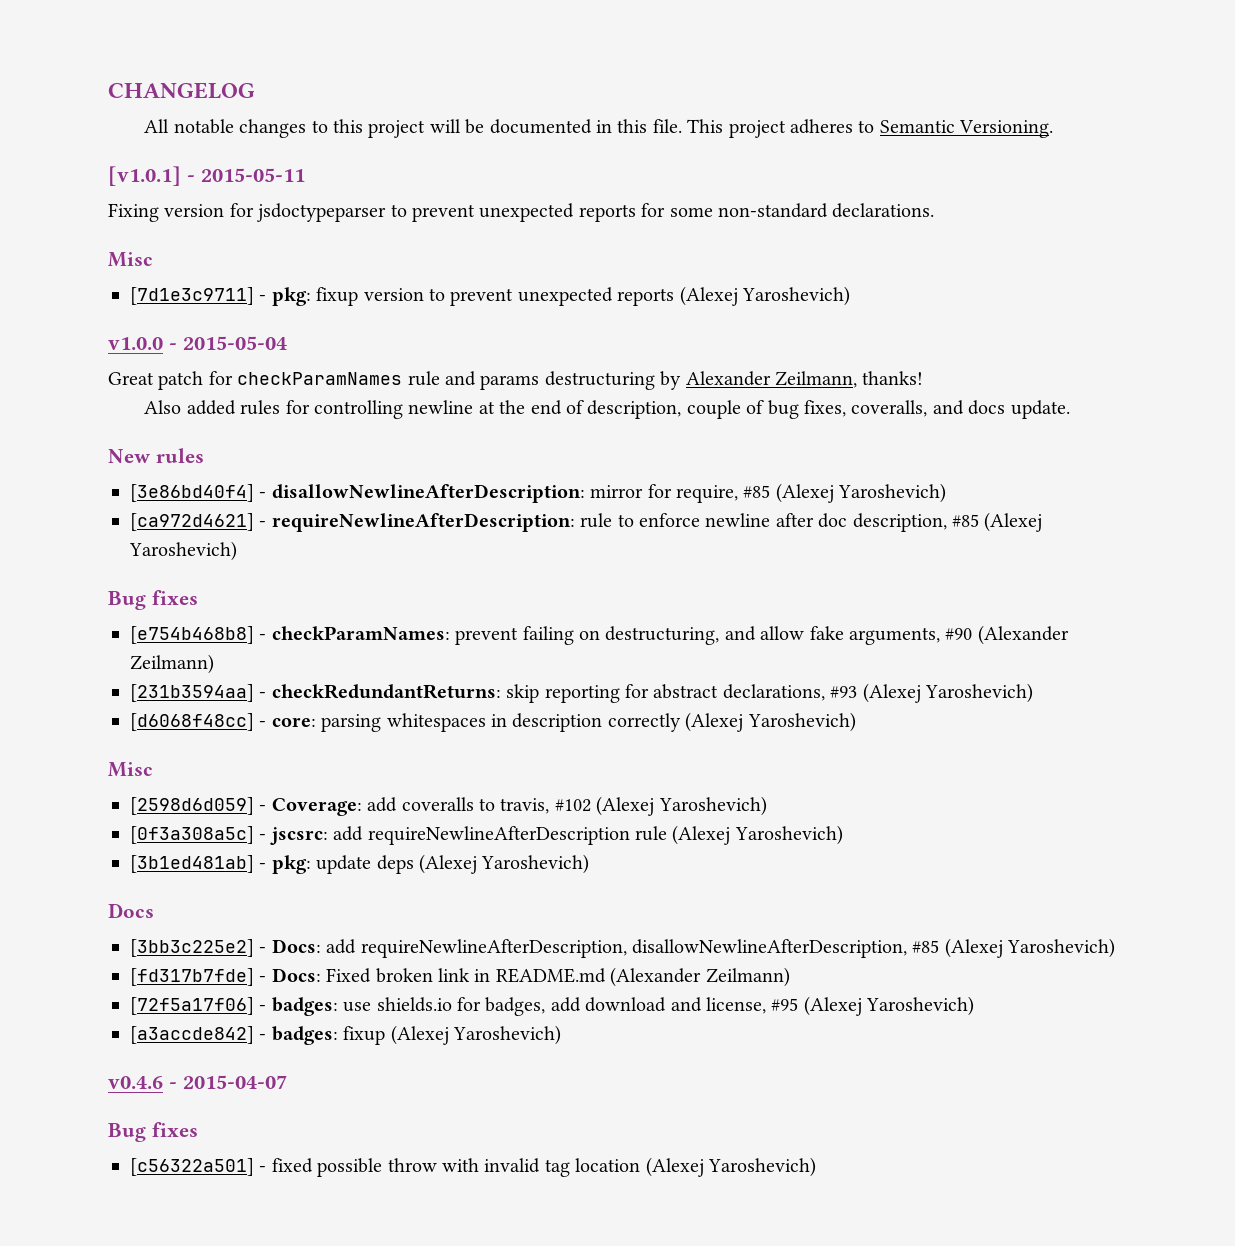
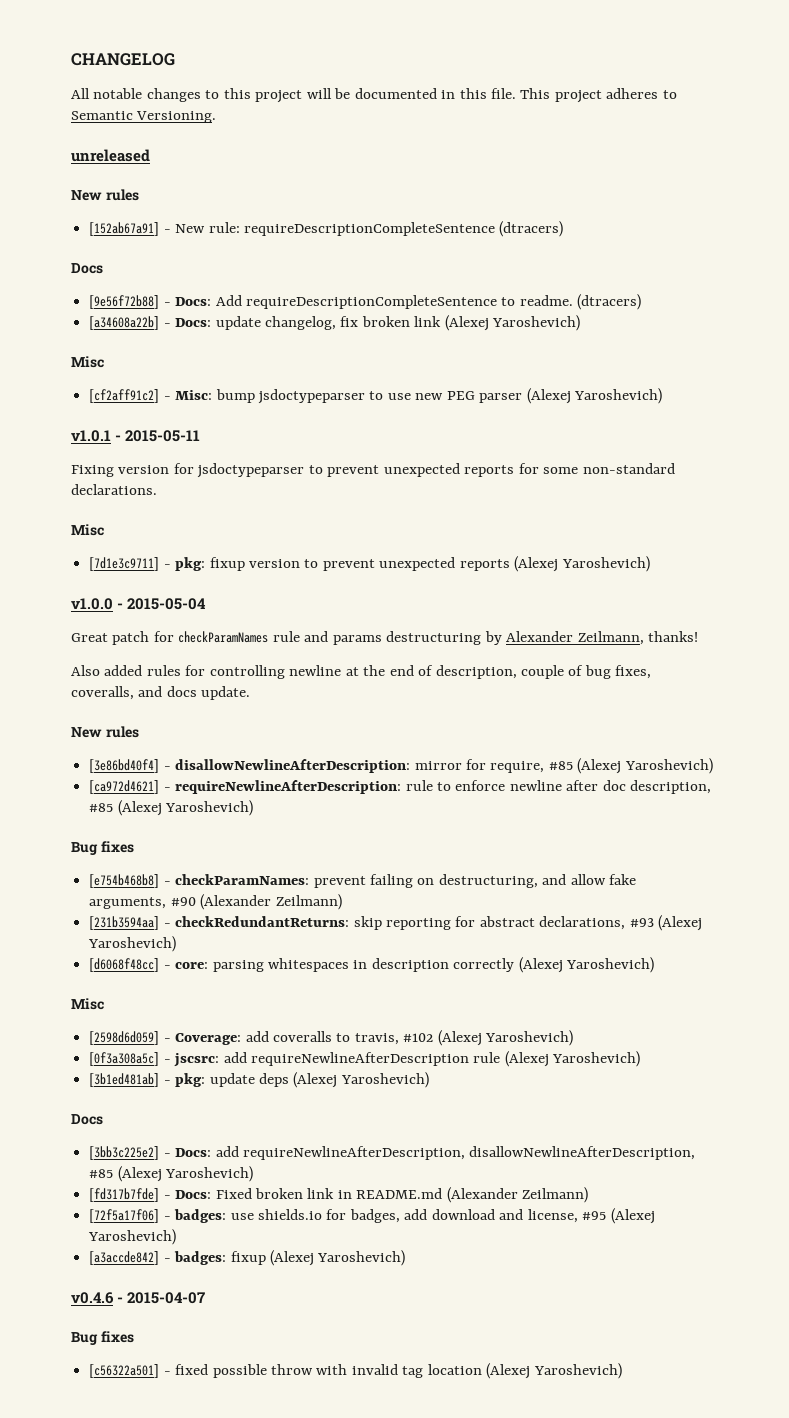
- [v1.0.1] - 2015-05-11
+ unreleased
+ New rules
+ [152ab67a91] - New rule: requireDescriptionCompleteSentence (dtracers)
+ Docs
+ [9e56f72b88] - Docs: Add requireDescriptionCompleteSentence to readme. (dtracers)
+ [a34608a22b] - Docs: update changelog, fix broken link (Alexej Yaroshevich)
+ Misc
+ [cf2aff91c2] - Misc: bump jsdoctypeparser to use new PEG parser (Alexej Yaroshevich)
+ v1.0.1 - 2015-05-11

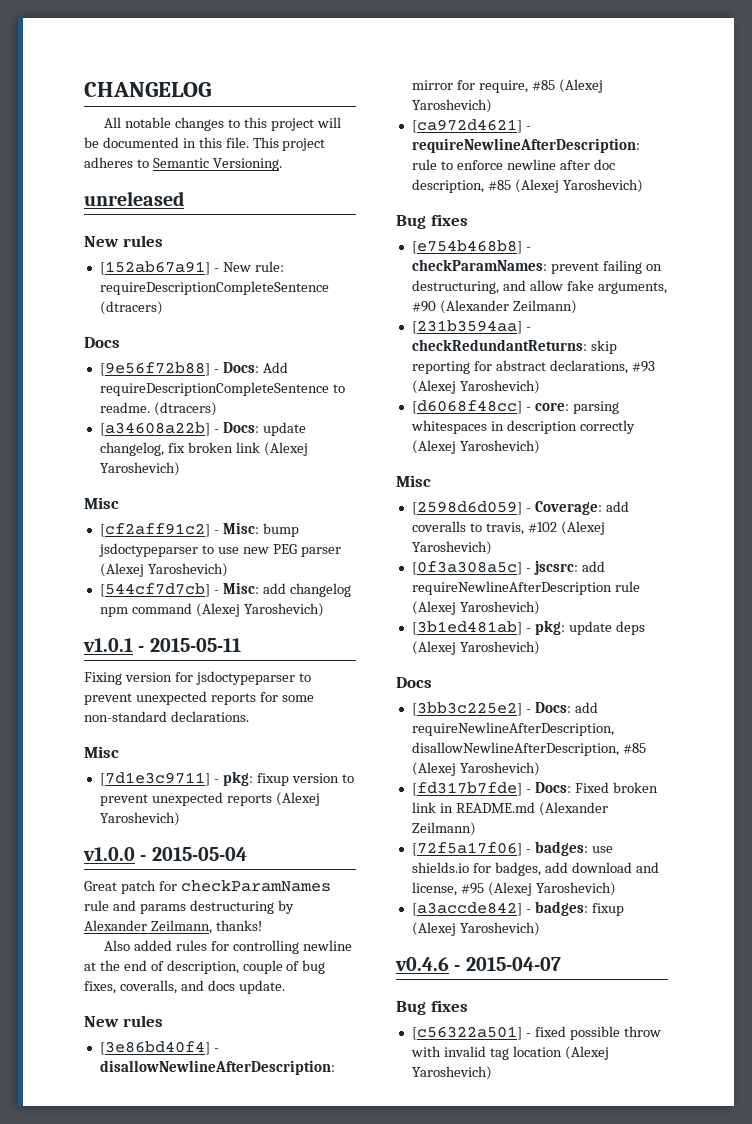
+ [544cf7d7cb] - Misc: add changelog npm command (Alexej Yaroshevich)

